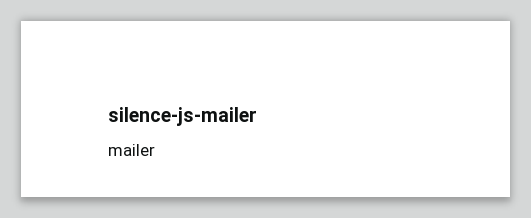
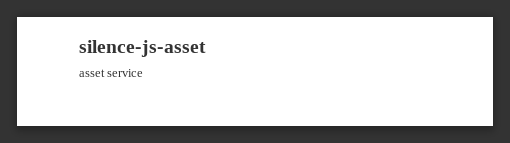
- silence-js-mailer
- mailer
+ silence-js-asset
+ asset service

